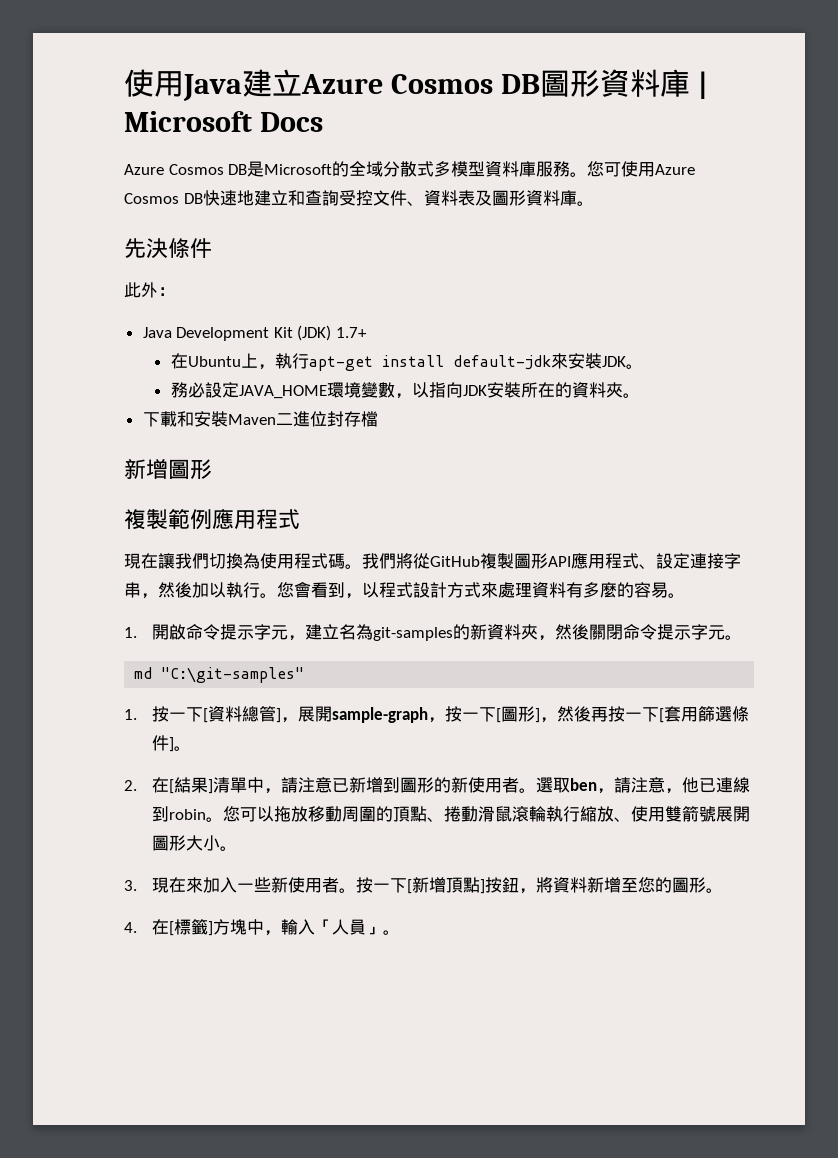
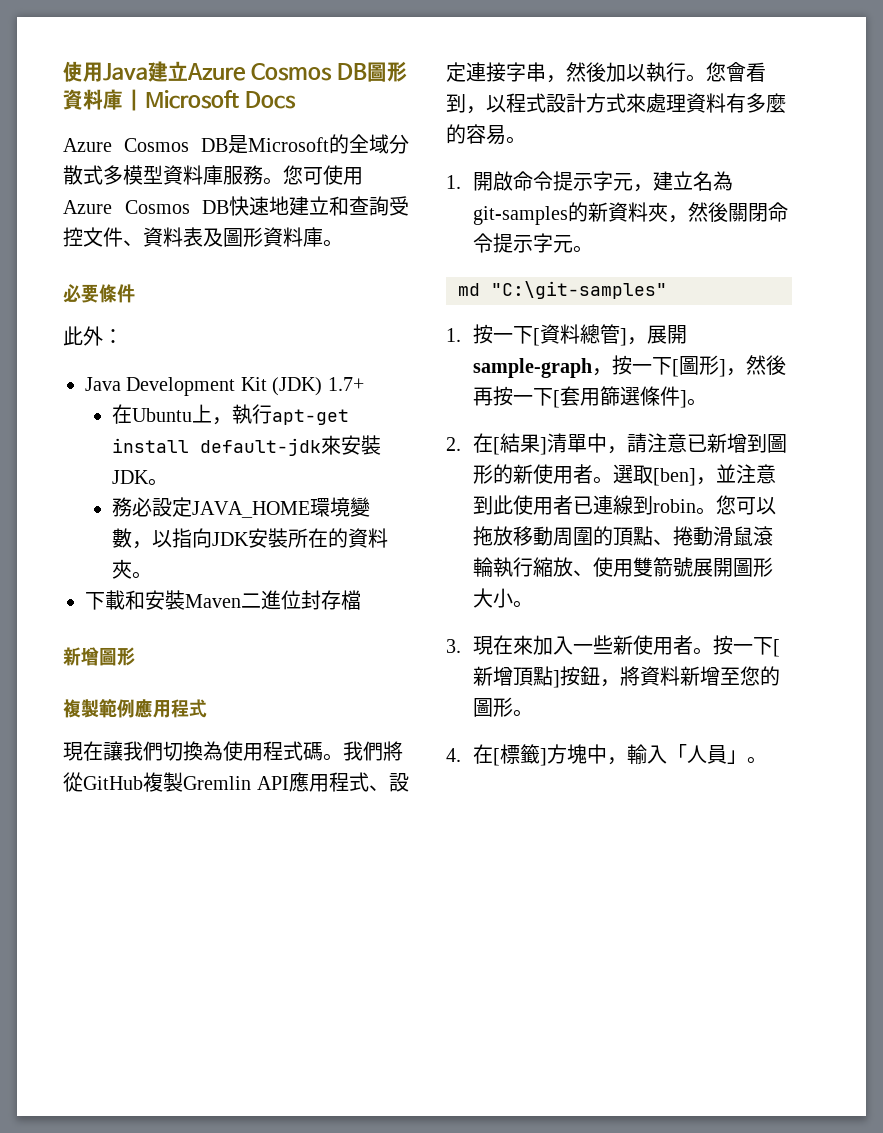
- 先決條件
+ 必要條件
- 我們將從GitHub複製圖形API應用程式、設定連接字串，然後加以執行。
+ 我們將從GitHub複製Gremlin API應用程式、設定連接字串，然後加以執行。
- 選取ben，請注意，他已連線到robin。
+ 選取[ben]，並注意到此使用者已連線到robin。

